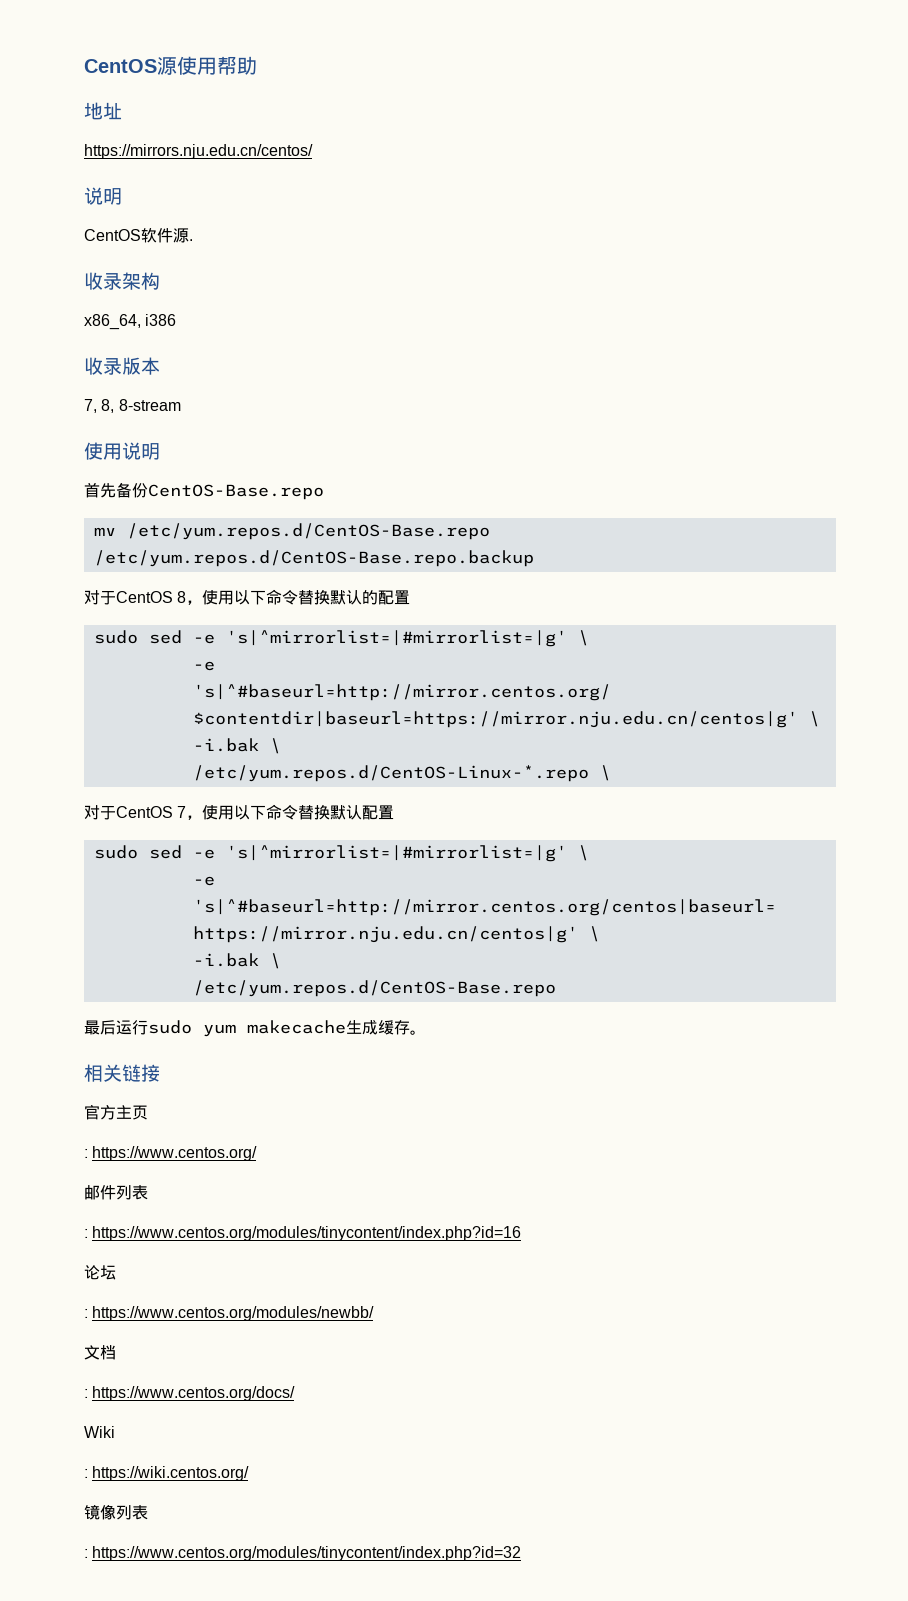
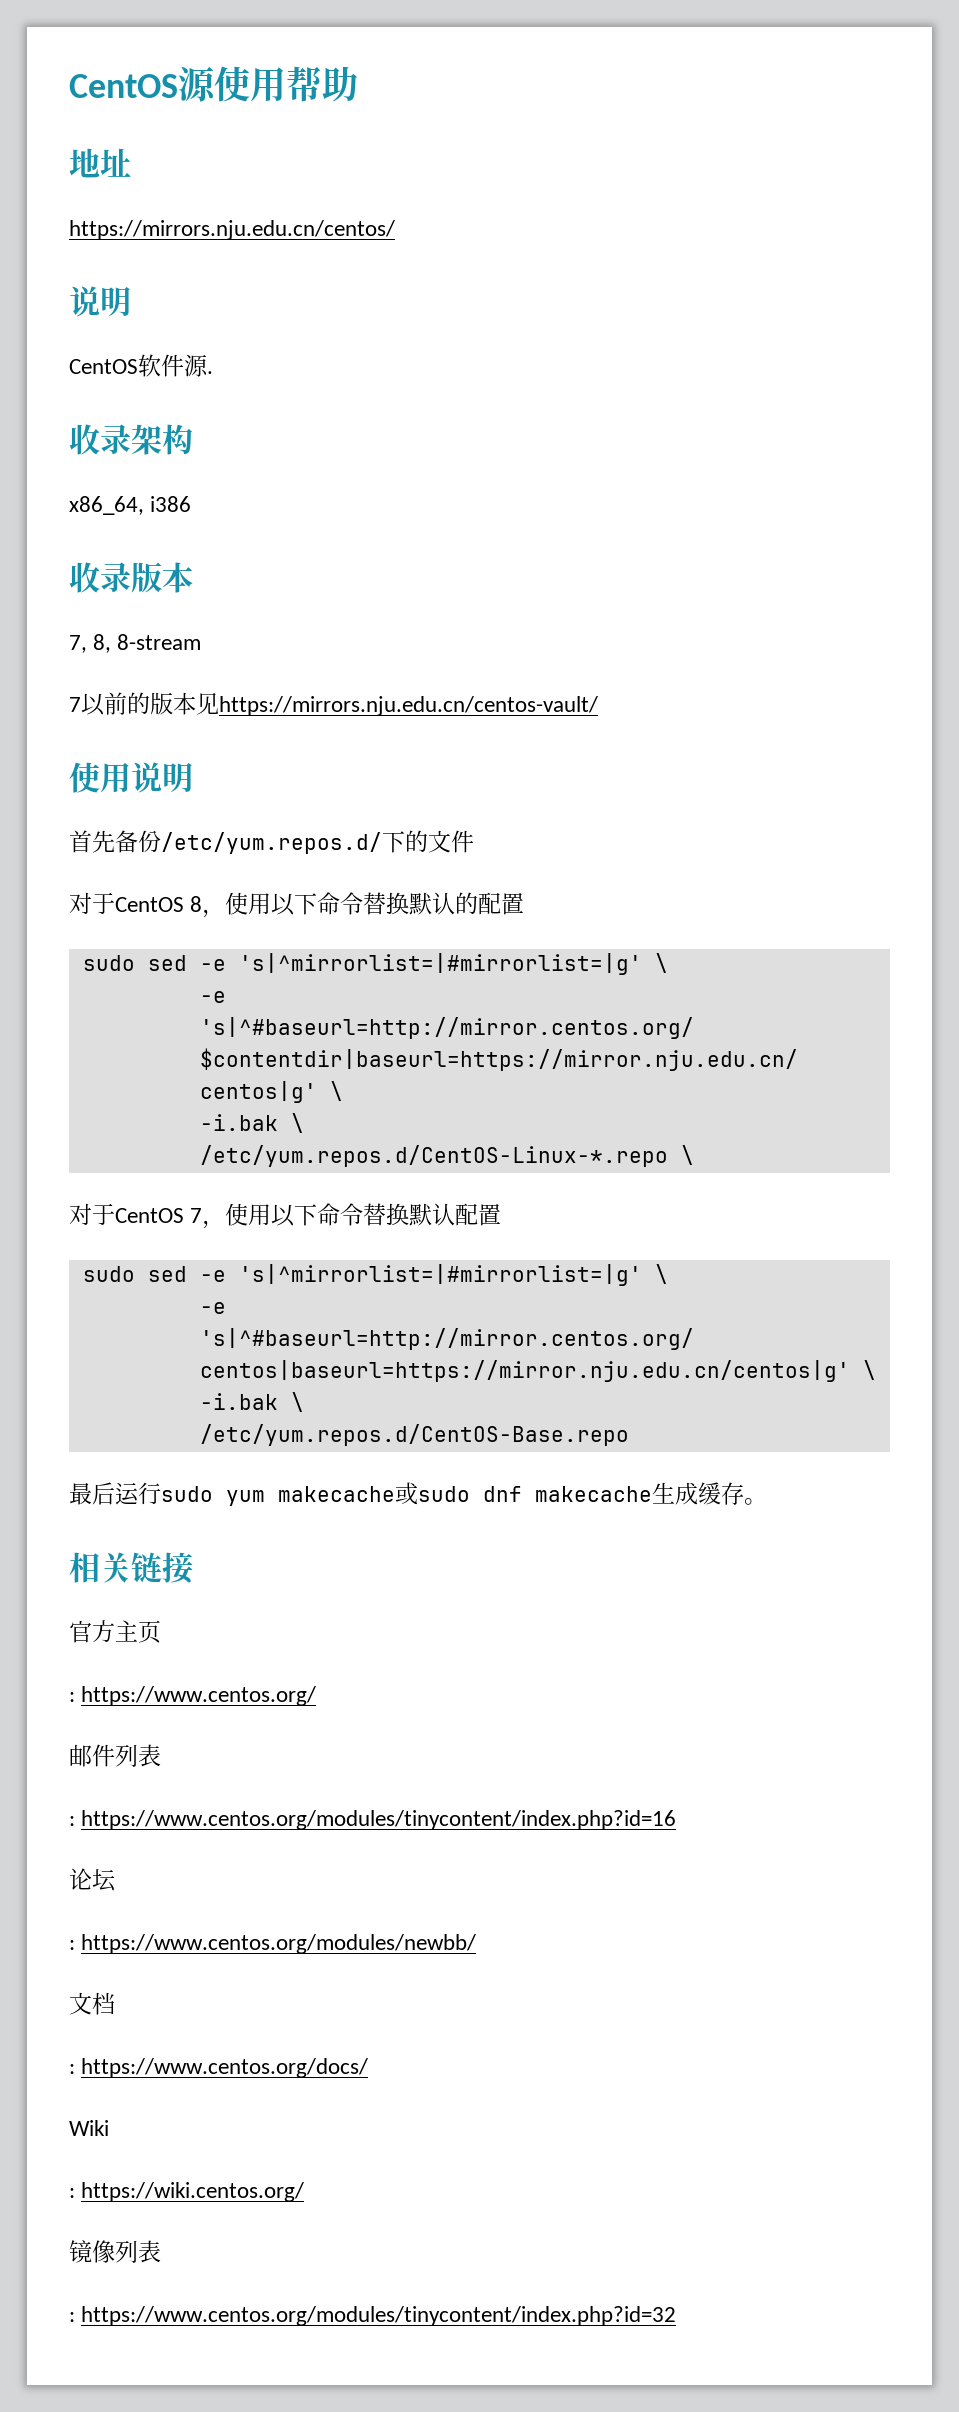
+ 7以前的版本见https://mirrors.nju.edu.cn/centos-vault/
- 首先备份CentOS-Base.repo
- mv /etc/yum.repos.d/CentOS-Base.repo /etc/yum.repos.d/CentOS-Base.repo.backup
+ 首先备份/etc/yum.repos.d/下的文件
- 最后运行sudo yum makecache生成缓存。
+ 最后运行sudo yum makecache或sudo dnf makecache生成缓存。

